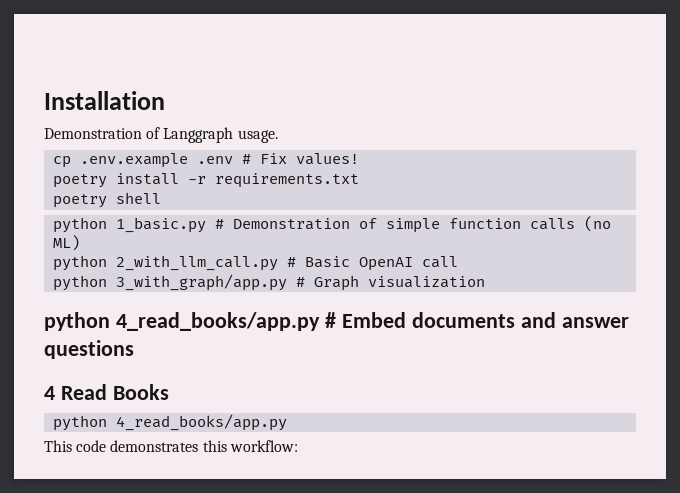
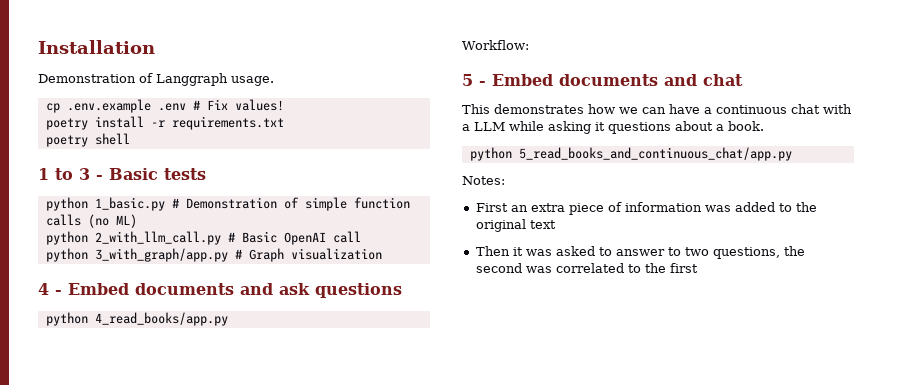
+ 1 to 3 - Basic tests
- python 4_read_books/app.py # Embed documents and answer questions
- 4 Read Books
+ 4 - Embed documents and ask questions
- This code demonstrates this workflow:
+ Workflow:
+ 5 - Embed documents and chat
+ This demonstrates how we can have a continuous chat with a LLM while asking it questions about a book.
+ python 5_read_books_and_continuous_chat/app.py
+ Notes:
+ First an extra piece of information was added to the original text
+ Then it was asked to answer to two questions, the second was correlated to the first

